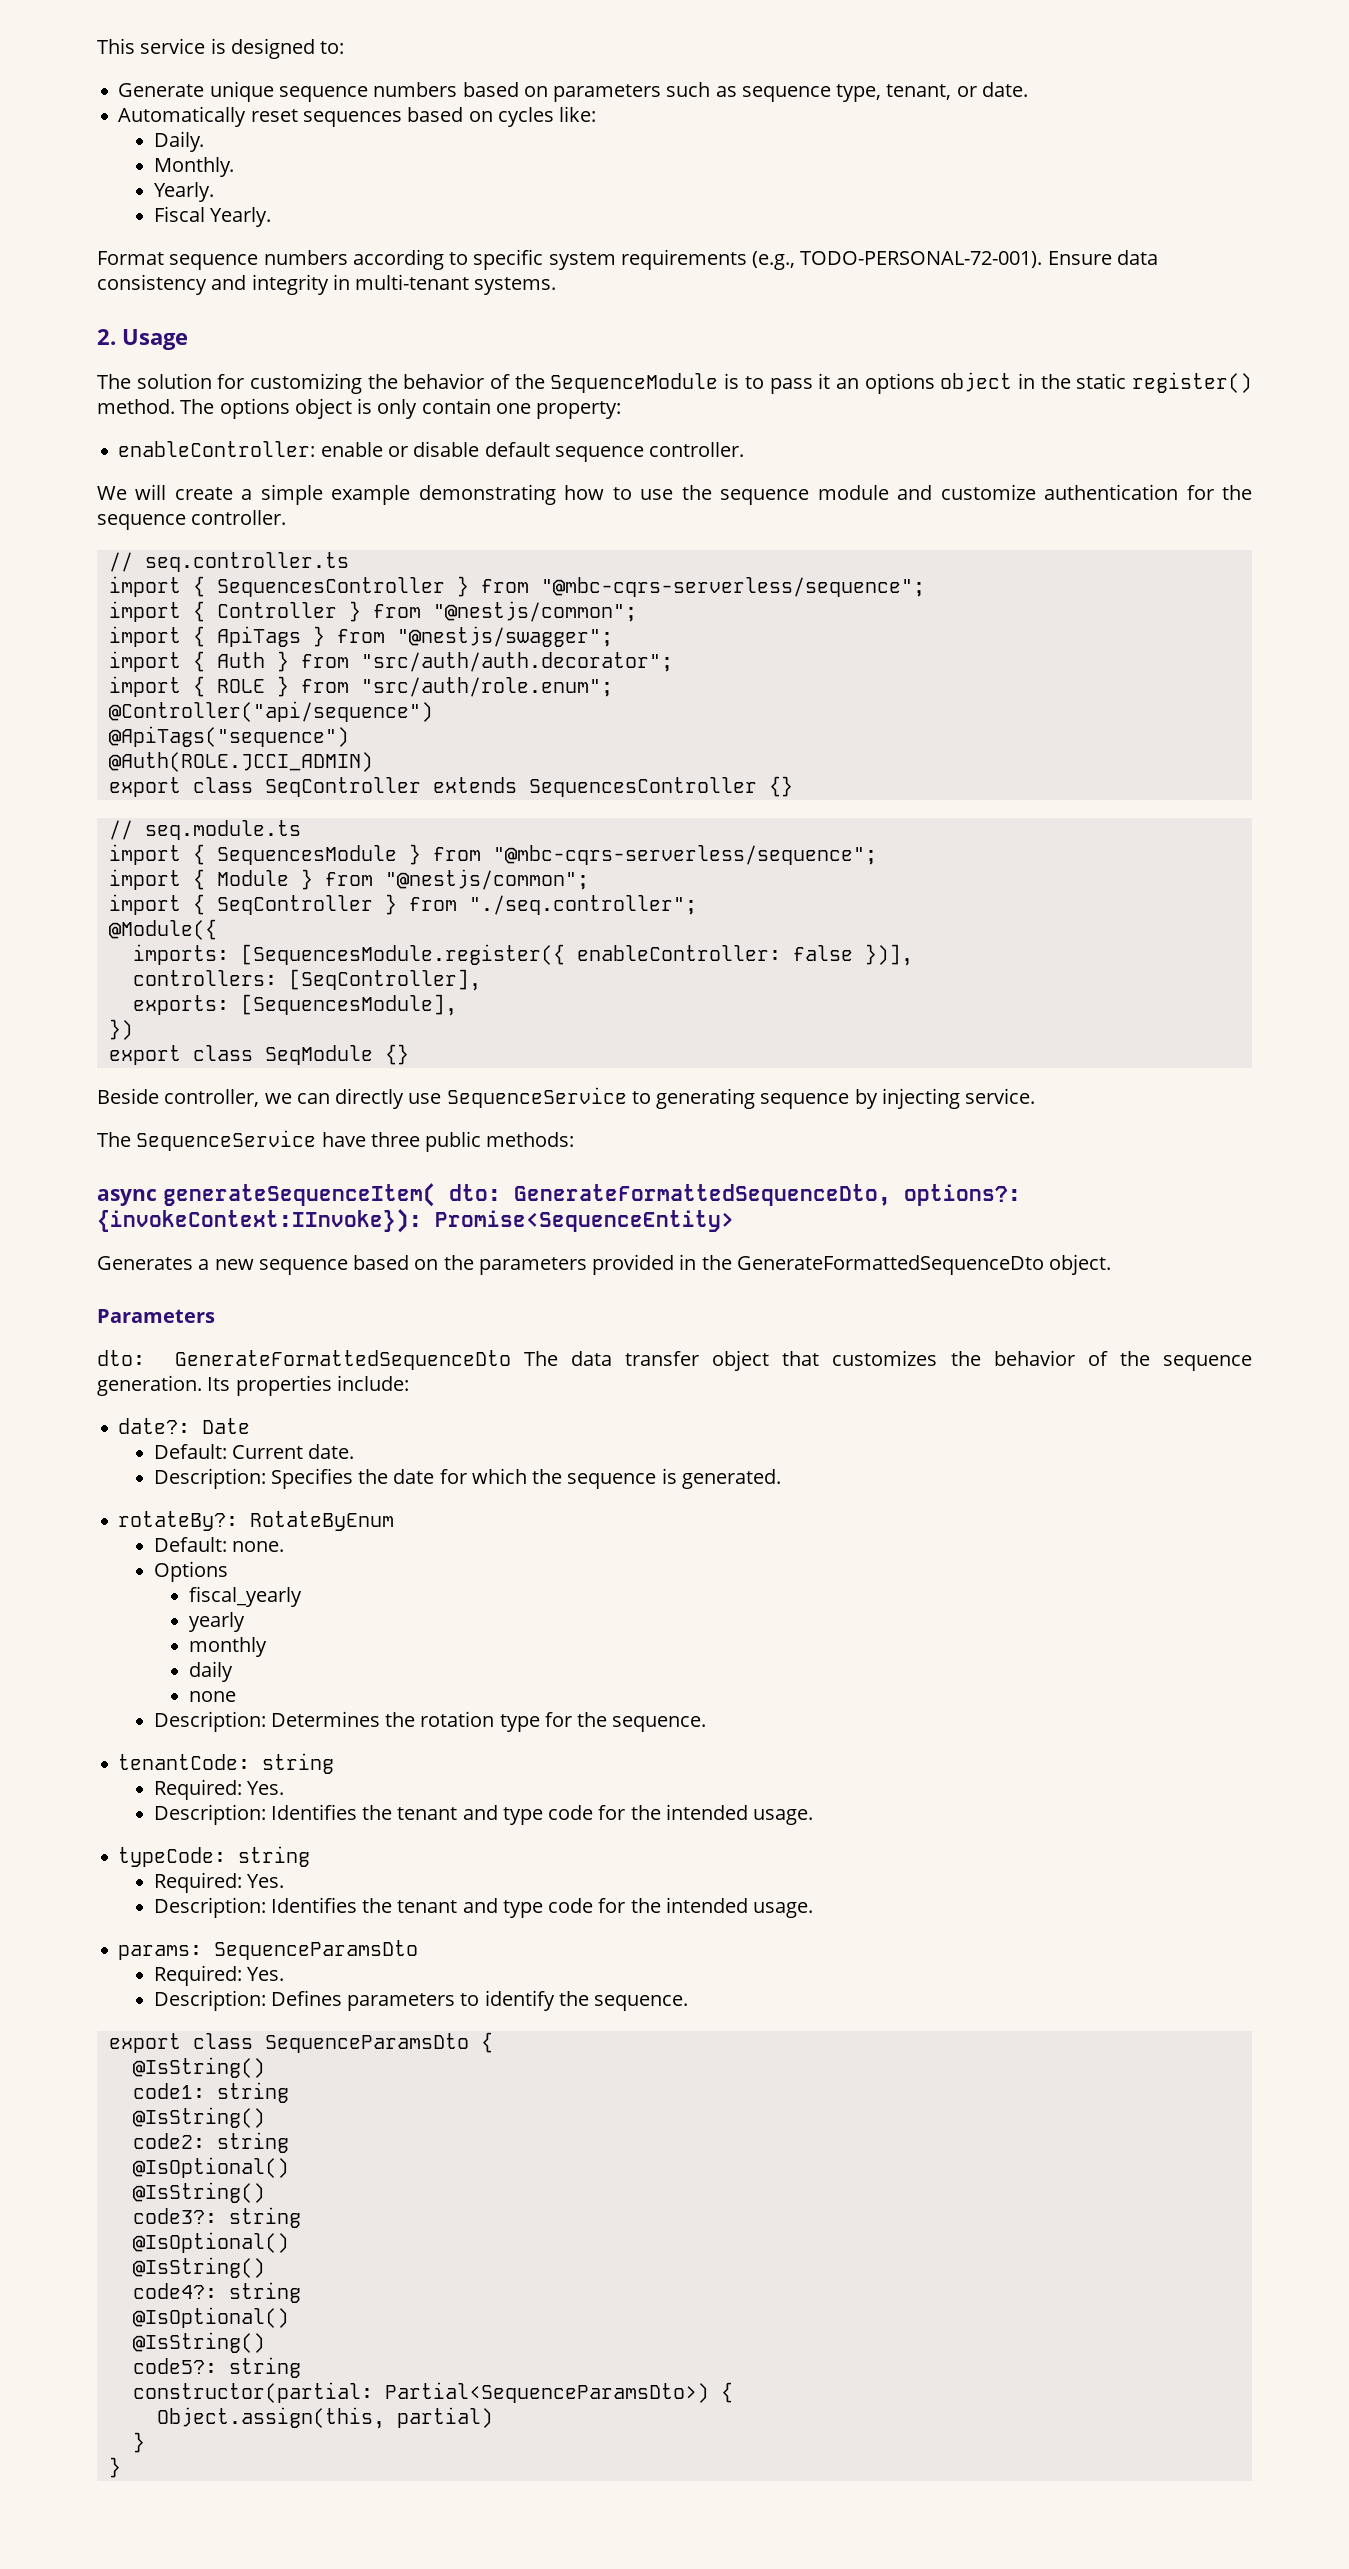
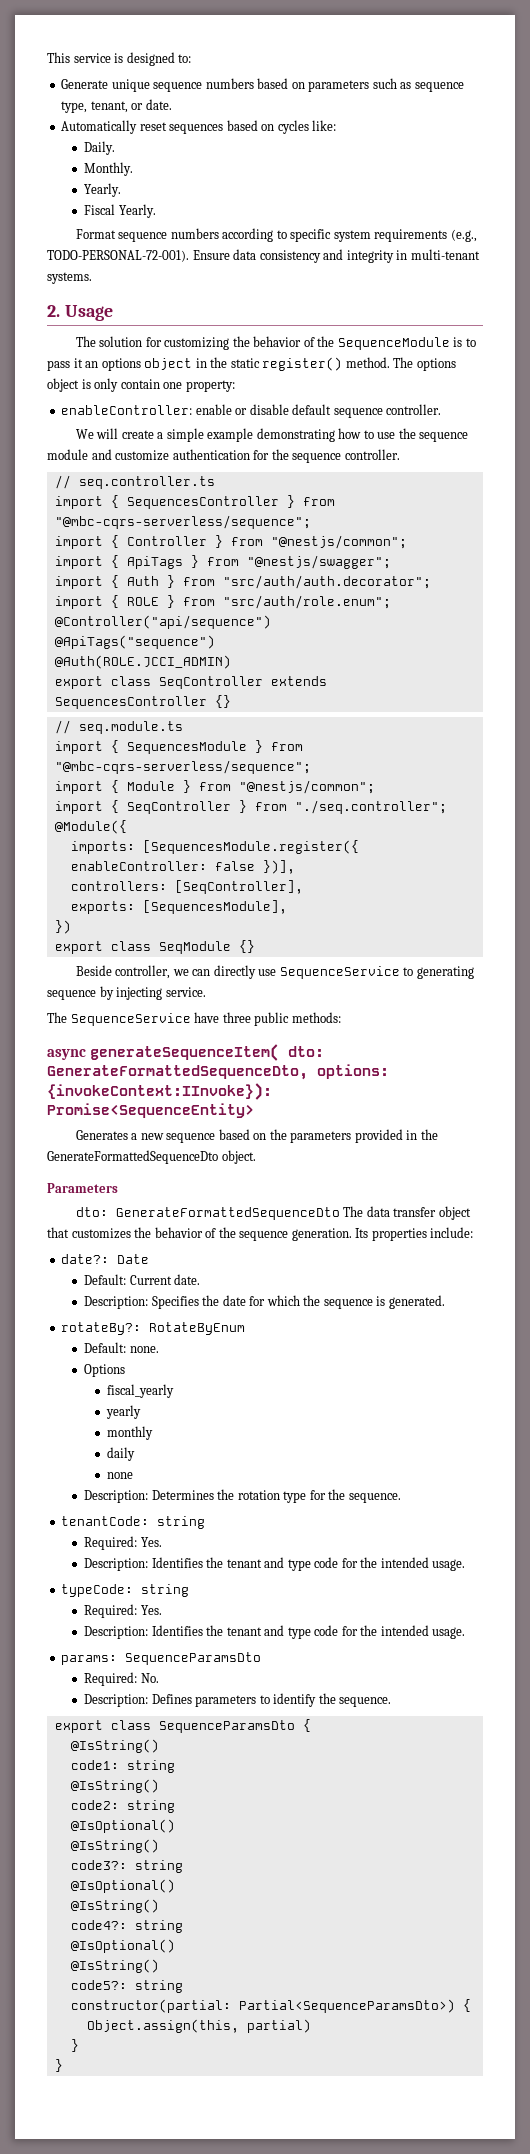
- async generateSequenceItem( dto: GenerateFormattedSequenceDto, options?: {invokeContext:IInvoke}): Promise<SequenceEntity>
+ async generateSequenceItem( dto: GenerateFormattedSequenceDto, options: {invokeContext:IInvoke}): Promise<SequenceEntity>
  params: SequenceParamsDto
- Required: Yes.
+ Required: No.

